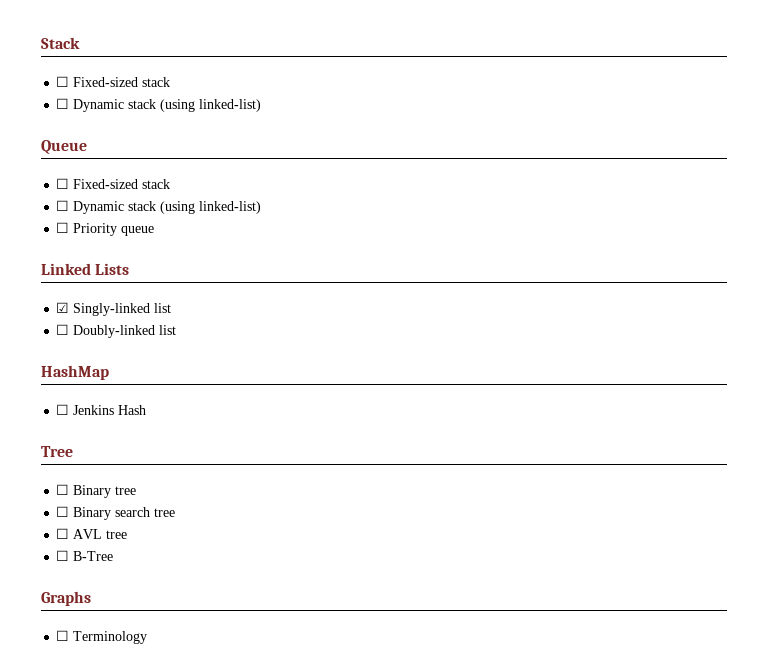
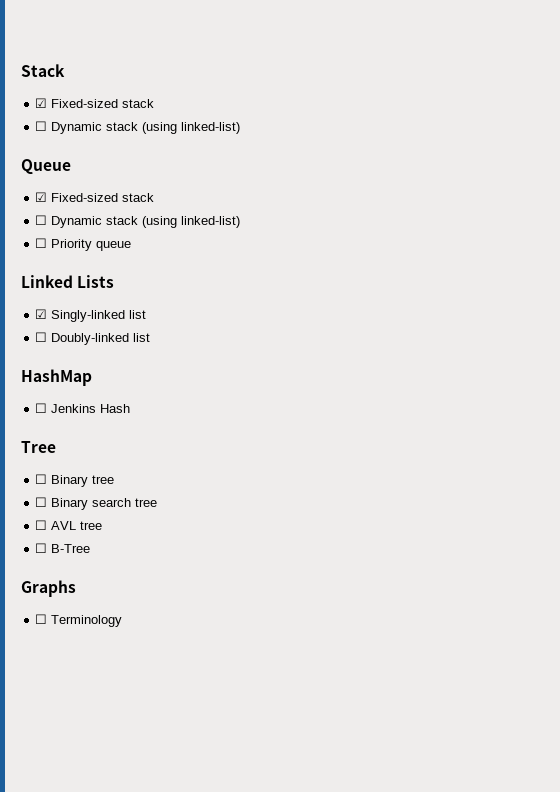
  Stack
- ☐ Fixed-sized stack
+ ☑ Fixed-sized stack
  Queue
- ☐ Fixed-sized stack
+ ☑ Fixed-sized stack

